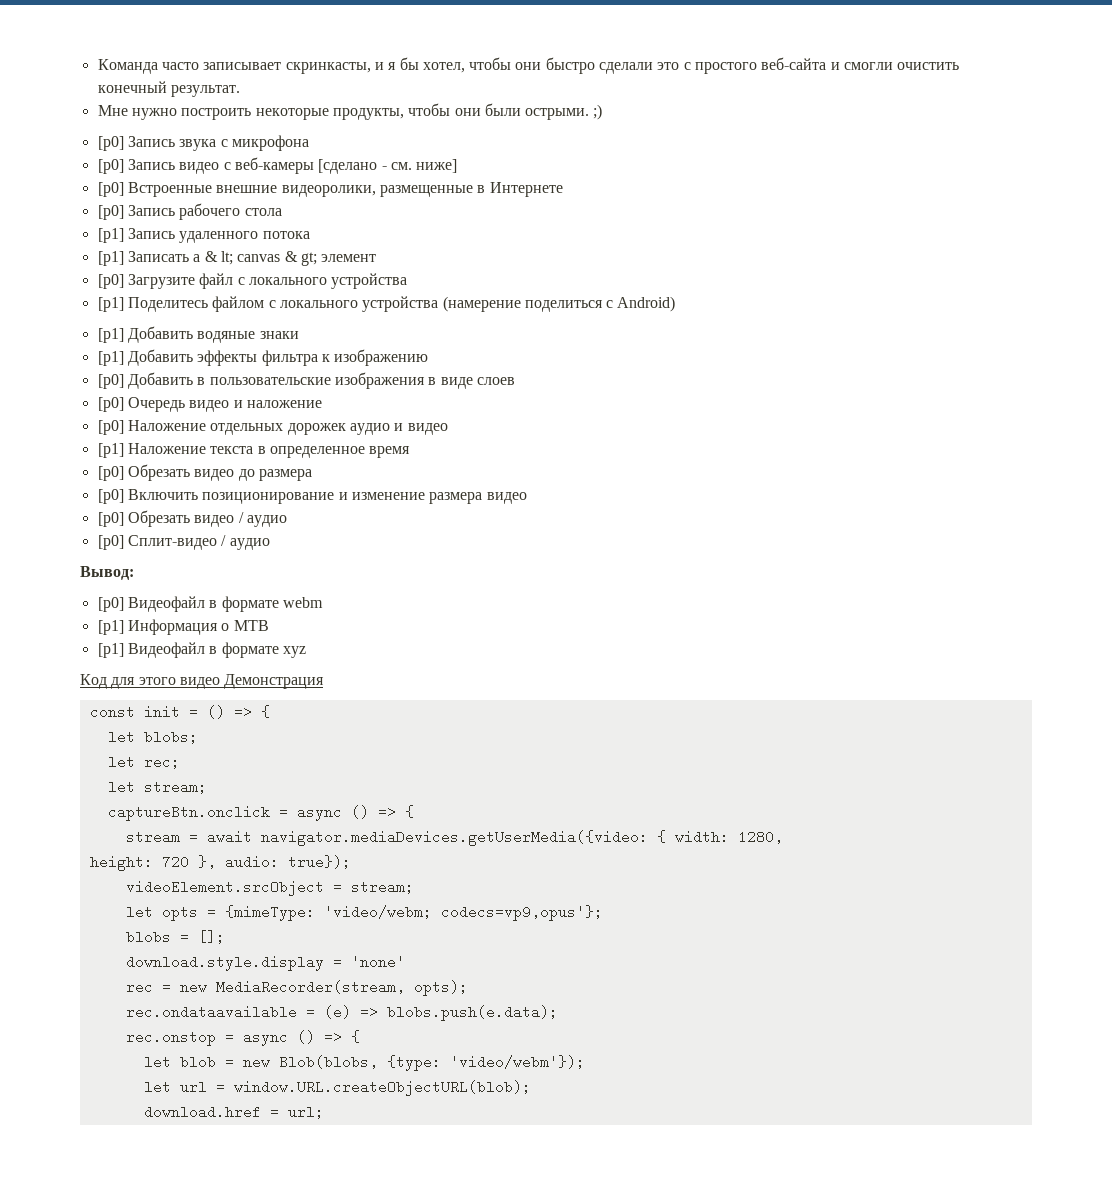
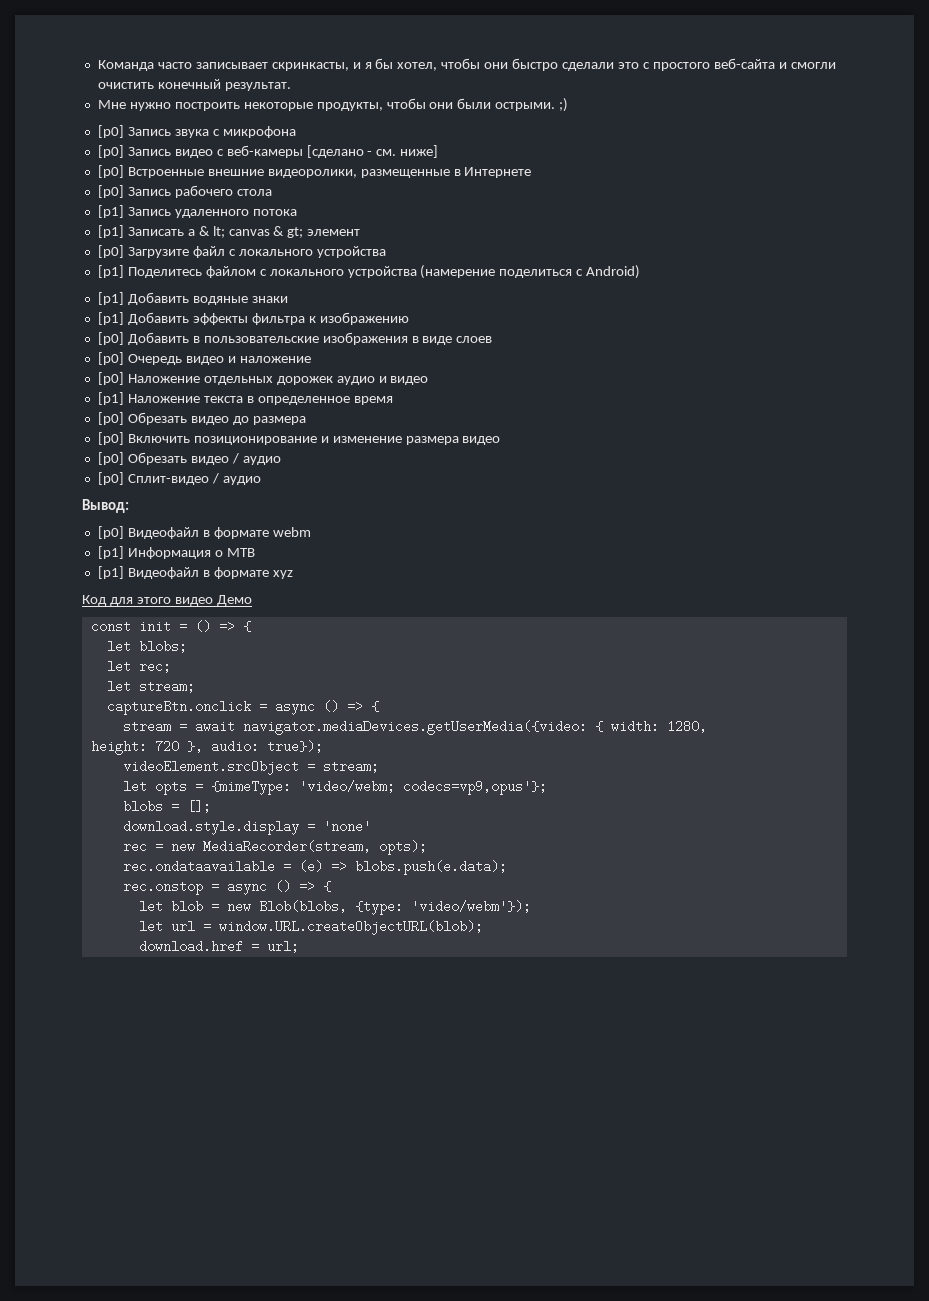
- Код для этого видео Демонстрация
+ Код для этого видео Демо

